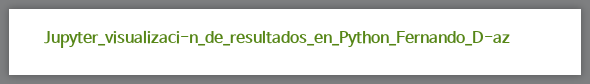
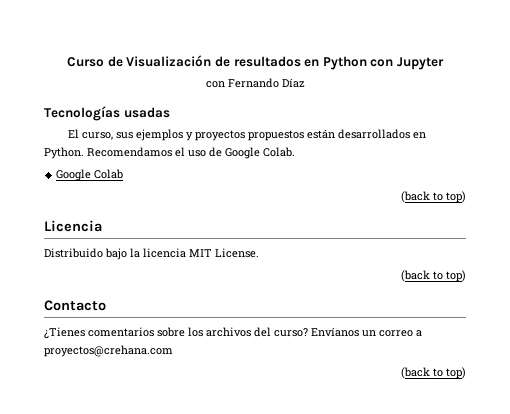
- Jupyter_visualizaci-n_de_resultados_en_Python_Fernando_D-az
+ Curso de Visualización de resultados en Python con Jupyter
+ con Fernando Díaz
+ Tecnologías usadas
+ El curso, sus ejemplos y proyectos propuestos están desarrollados en Python. Recomendamos el uso de Google Colab.
+ Google Colab
+ (back to top)
+ Licencia
+ Distribuido bajo la licencia MIT License.
+ (back to top)
+ Contacto
+ ¿Tienes comentarios sobre los archivos del curso? Envíanos un correo a proyectos@crehana.com
+ (back to top)

